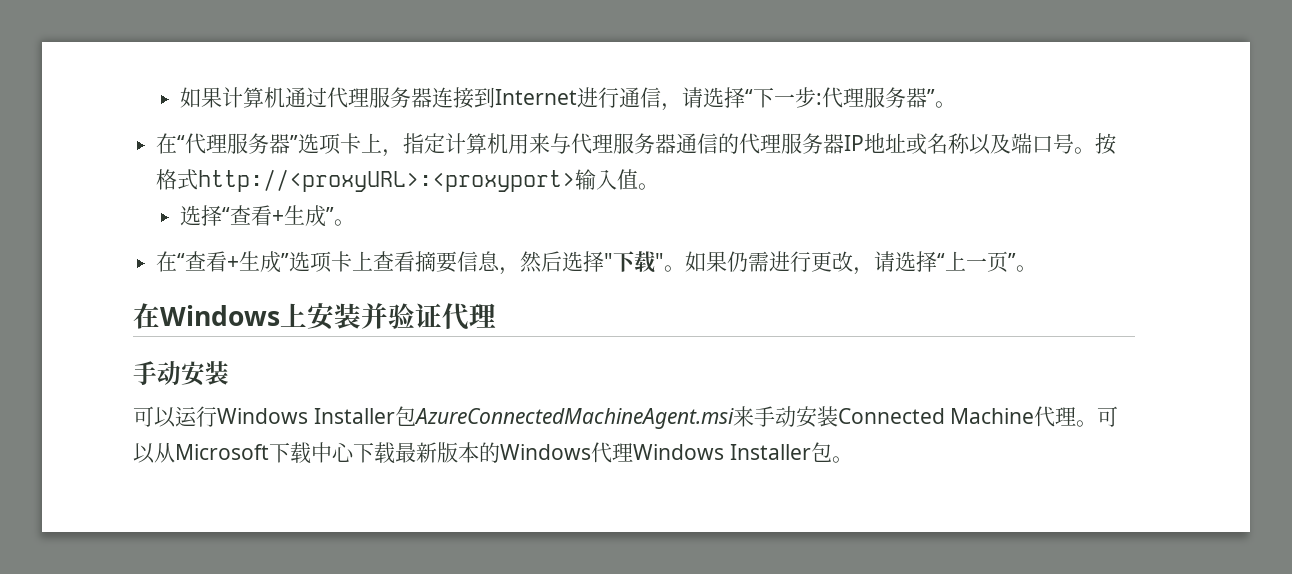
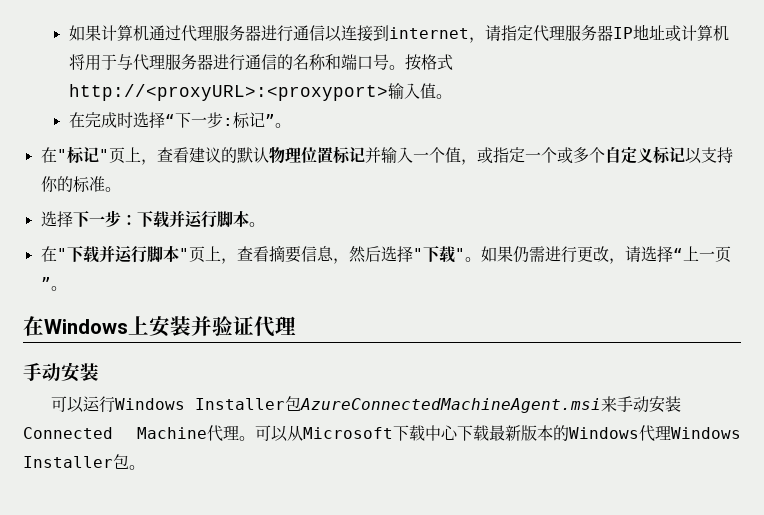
- 如果计算机通过代理服务器连接到Internet进行通信，请选择“下一步:代理服务器”。
- 在“代理服务器”选项卡上，指定计算机用来与代理服务器通信的代理服务器IP地址或名称以及端口号。
+ 如果计算机通过代理服务器进行通信以连接到internet，请指定代理服务器IP地址或计算机将用于与代理服务器进行通信的名称和端口号。
- 选择“查看+生成”。
- 在“查看+生成”选项卡上查看摘要信息，然后选择"下载"。
+ 在完成时选择“下一步:标记”。
+ 在"标记"页上，查看建议的默认物理位置标记并输入一个值，或指定一个或多个自定义标记以支持你的标准。
+ 选择下一步：下载并运行脚本。
+ 在"下载并运行脚本"页上，查看摘要信息，然后选择"下载"。

